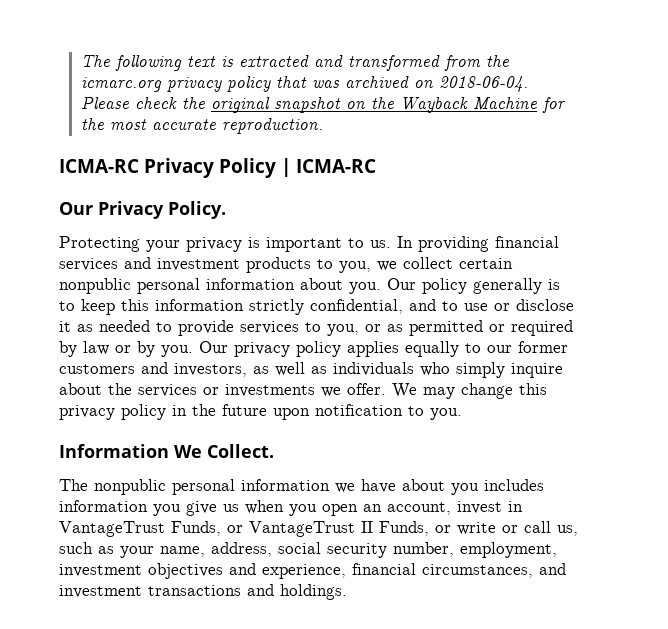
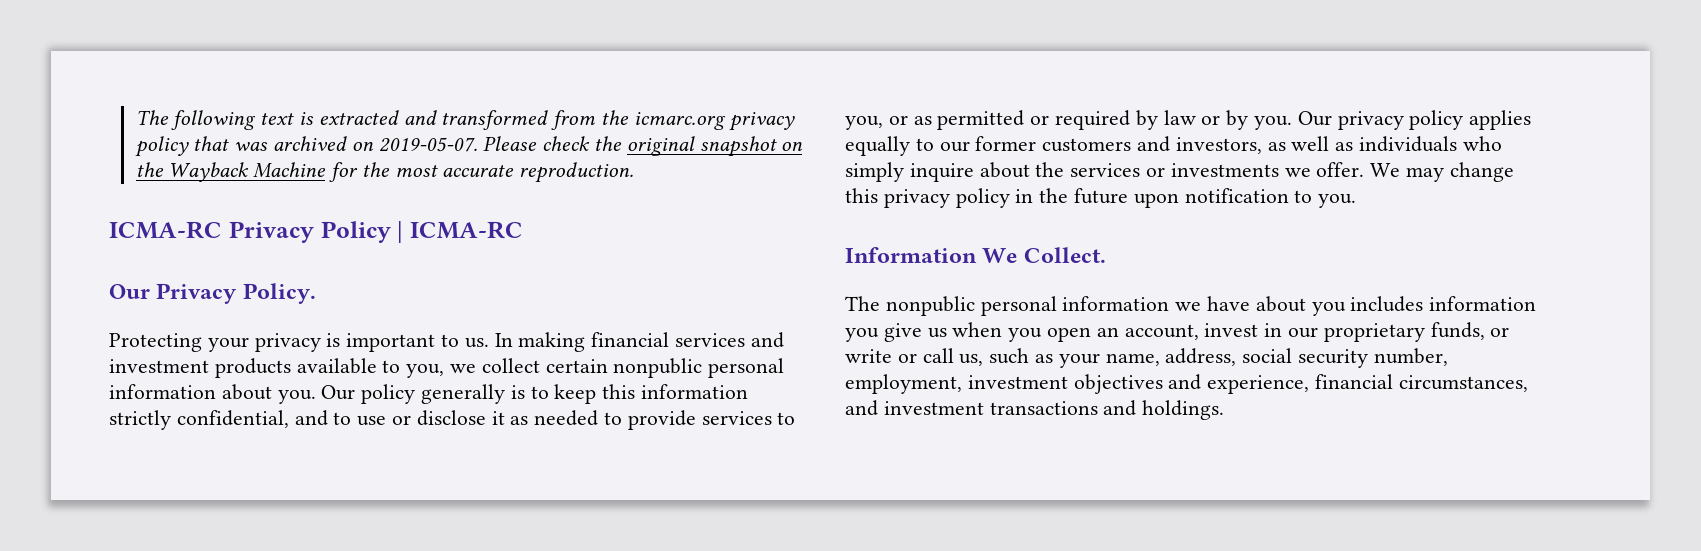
- The following text is extracted and transformed from the icmarc.org privacy policy that was archived on 2018-06-04.
+ The following text is extracted and transformed from the icmarc.org privacy policy that was archived on 2019-05-07.
- In providing financial services and investment products to you, we collect certain nonpublic personal information about you.
+ In making financial services and investment products available to you, we collect certain nonpublic personal information about you.
- The nonpublic personal information we have about you includes information you give us when you open an account, invest in VantageTrust Funds, or VantageTrust II Funds, or write or call us, such as your name, address, social security number, employment, investment objectives and experience, financial circumstances, and investment transactions and holdings.
+ The nonpublic personal information we have about you includes information you give us when you open an account, invest in our proprietary funds, or write or call us, such as your name, address, social security number, employment, investment objectives and experience, financial circumstances, and investment transactions and holdings.

